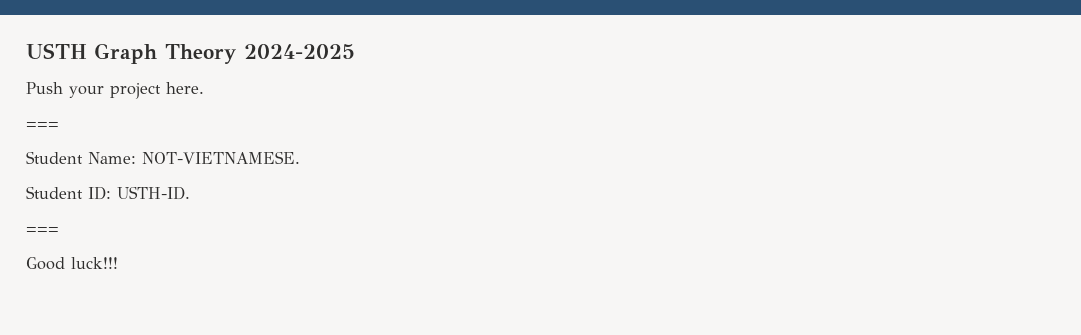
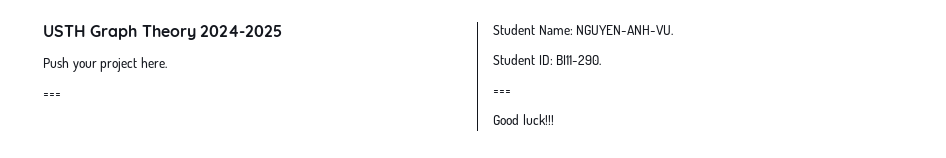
- Student Name: NOT-VIETNAMESE.
+ Student Name: NGUYEN-ANH-VU.
- Student ID: USTH-ID.
+ Student ID: BI11-290.

